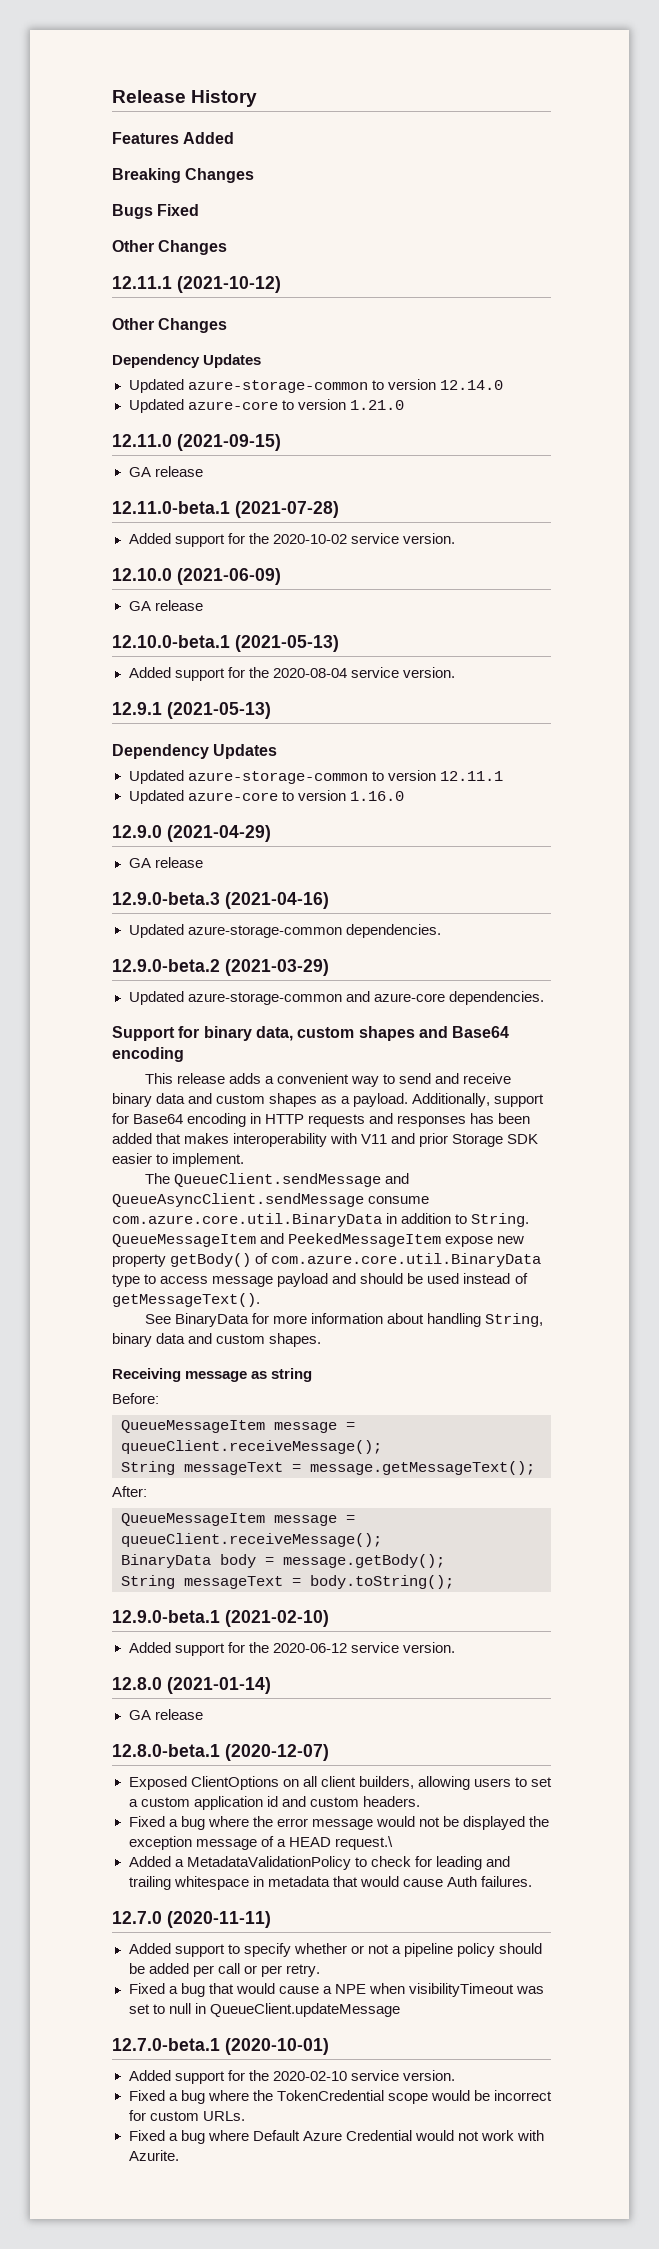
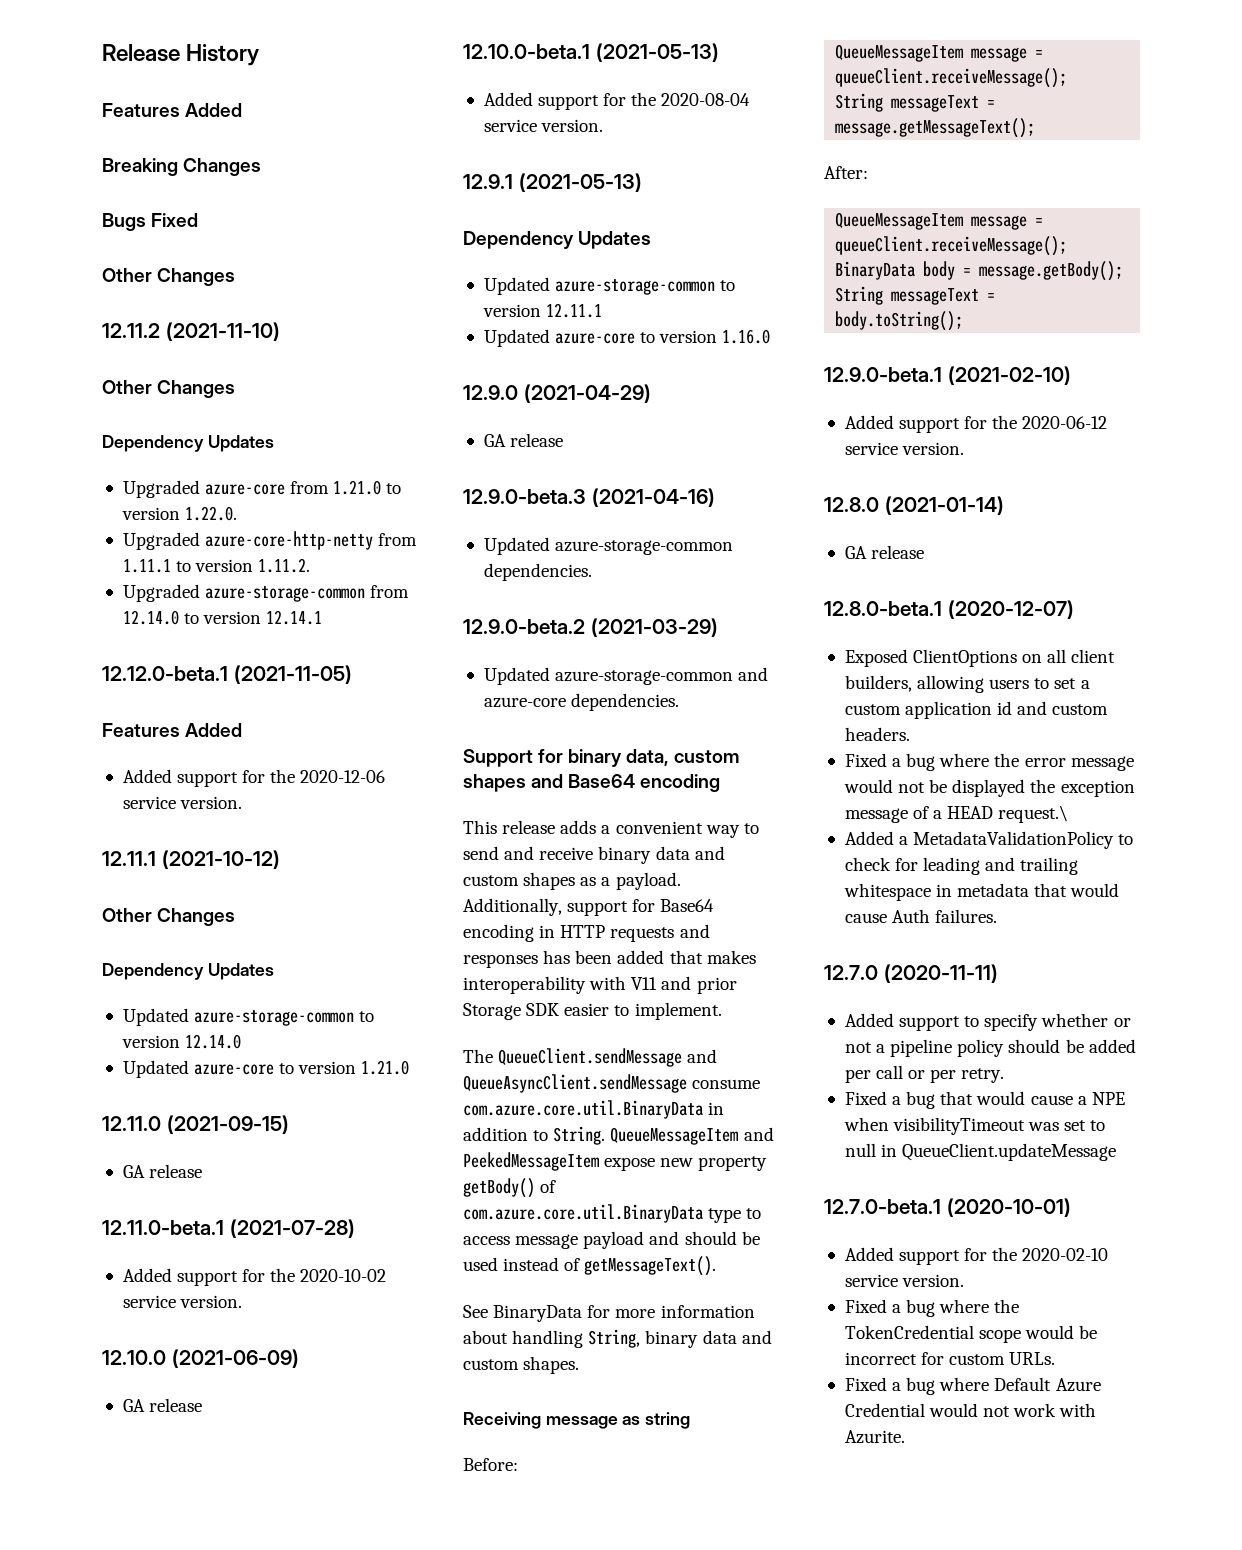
+ 12.11.2 (2021-11-10)
+ Other Changes
+ Dependency Updates
+ Upgraded azure-core from 1.21.0 to version 1.22.0.
+ Upgraded azure-core-http-netty from 1.11.1 to version 1.11.2.
+ Upgraded azure-storage-common from 12.14.0 to version 12.14.1
+ 12.12.0-beta.1 (2021-11-05)
+ Features Added
+ Added support for the 2020-12-06 service version.

